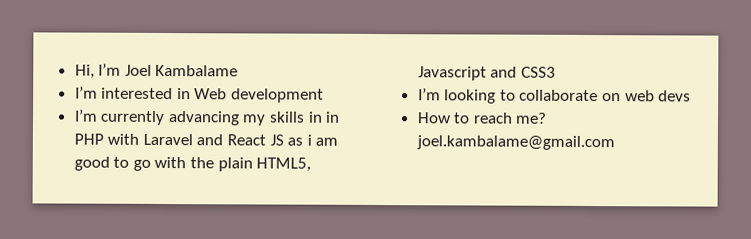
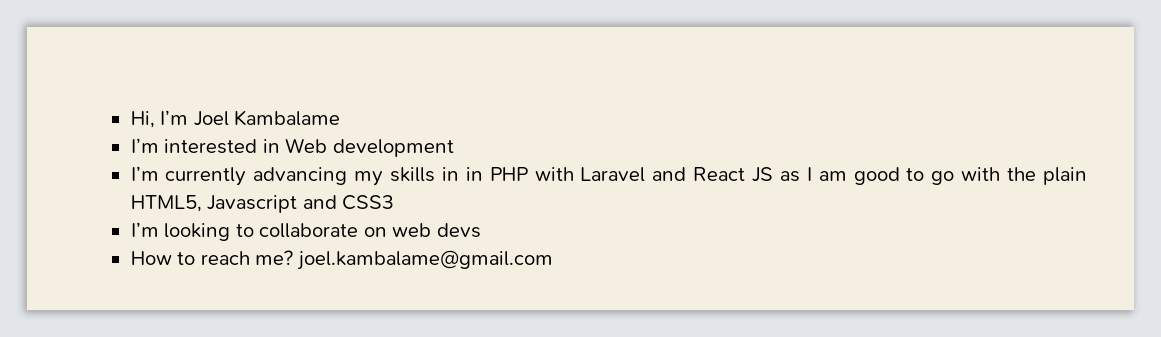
- I’m currently advancing my skills in in PHP with Laravel and React JS as i am good to go with the plain HTML5, Javascript and CSS3
+ I’m currently advancing my skills in in PHP with Laravel and React JS as I am good to go with the plain HTML5, Javascript and CSS3

